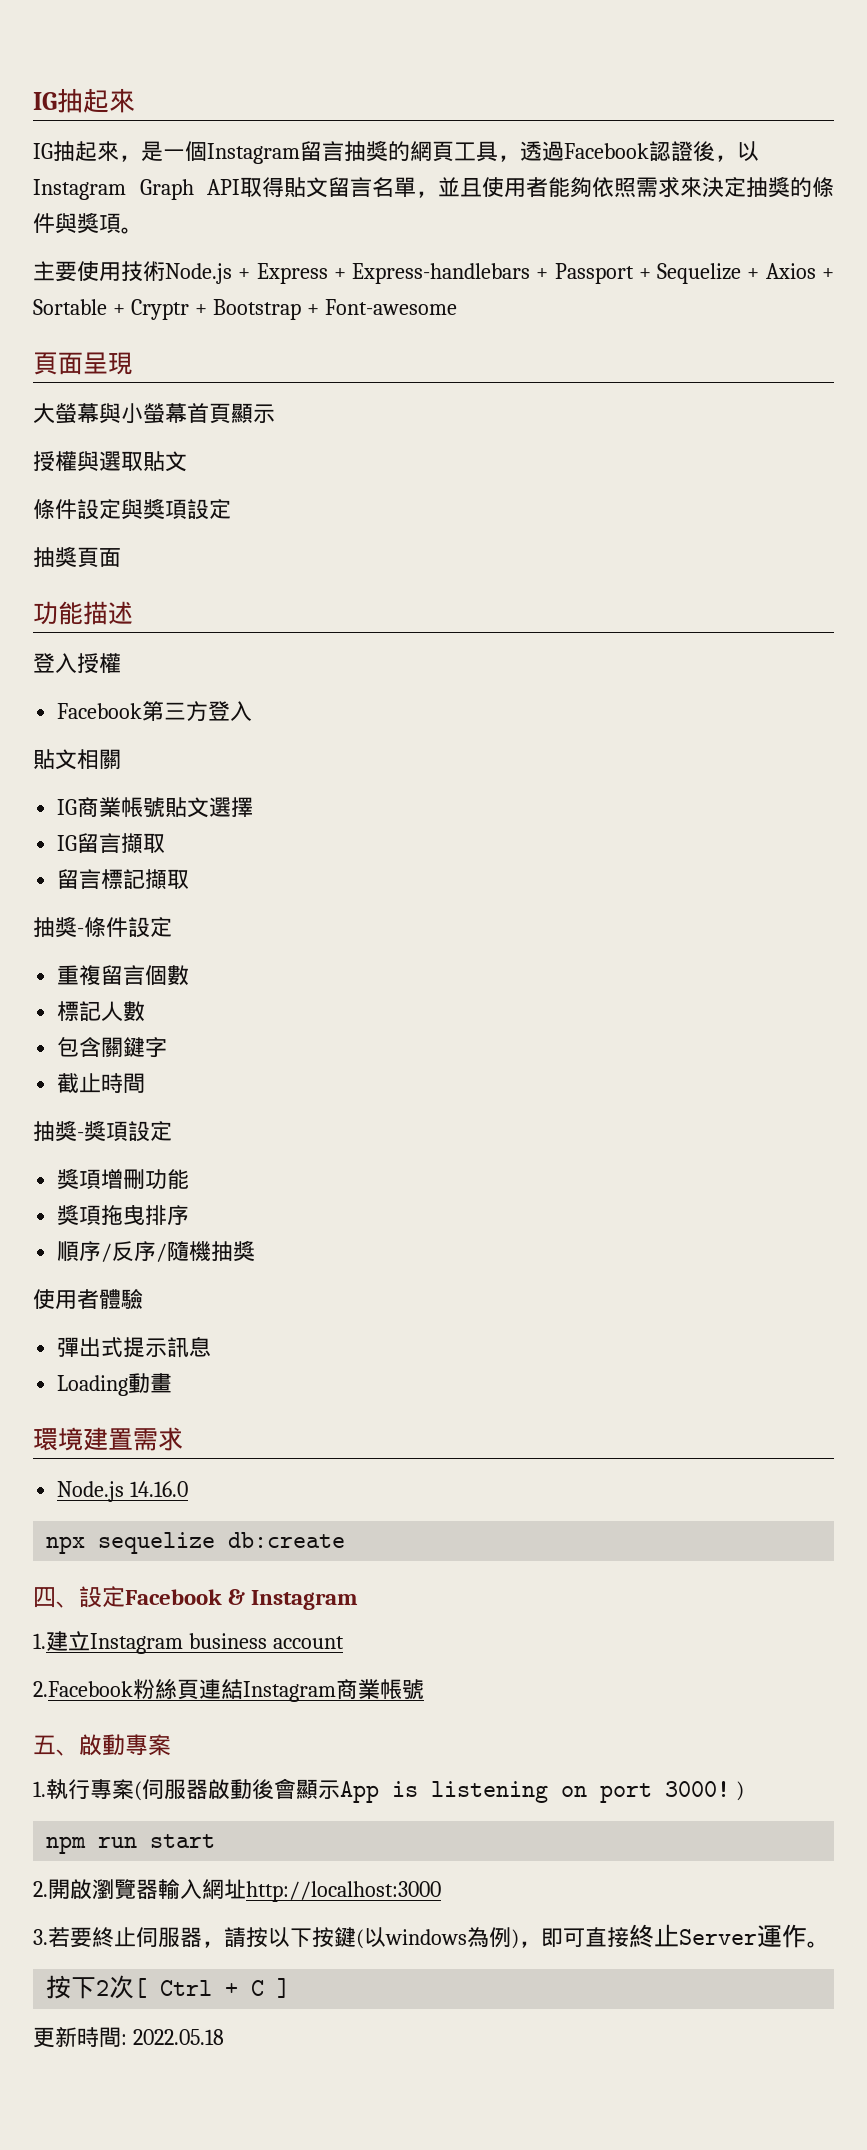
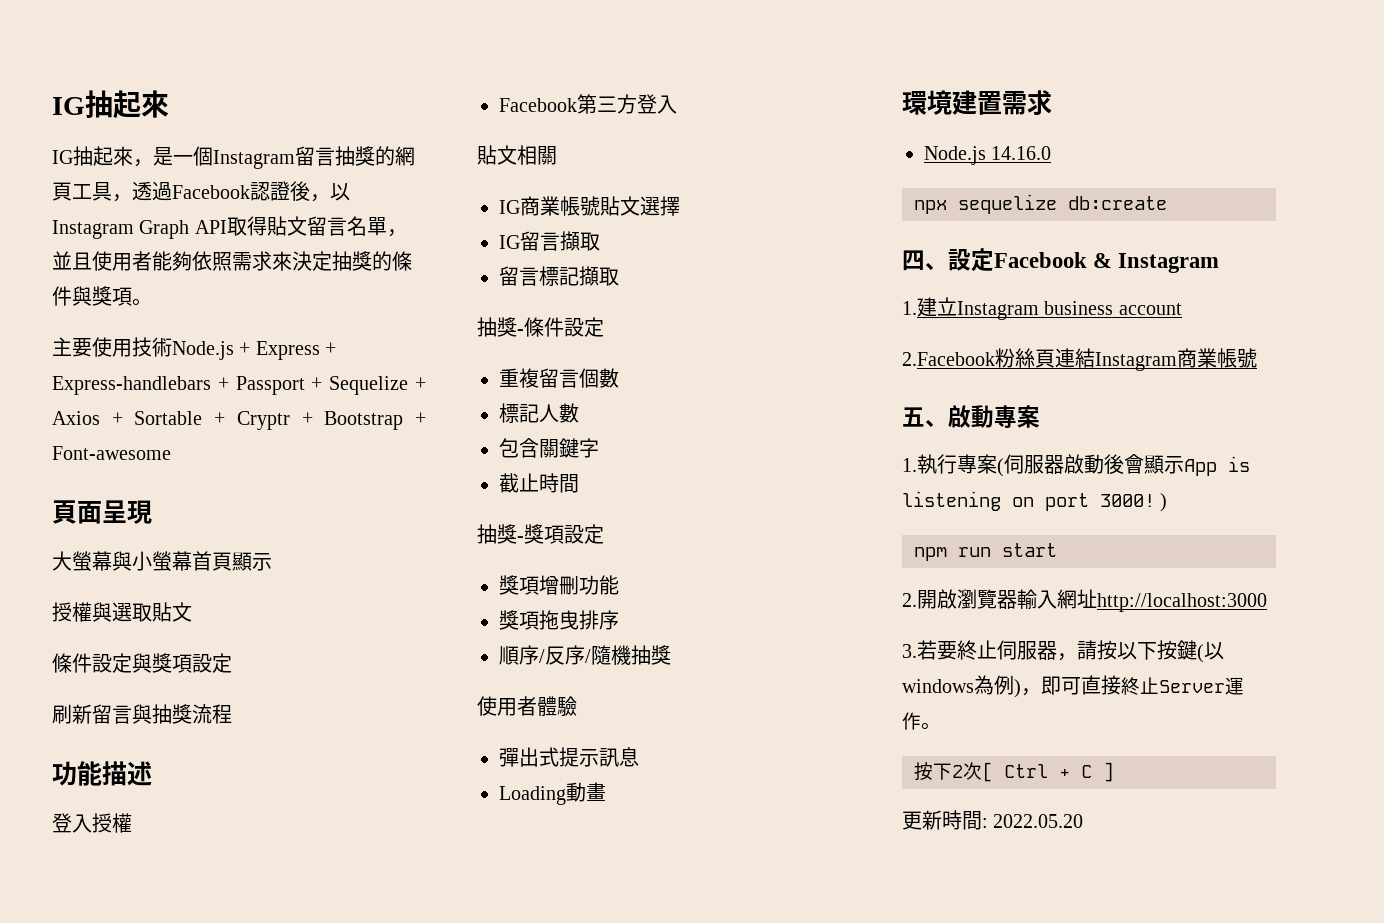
- 抽獎頁面
+ 刷新留言與抽獎流程
- 更新時間: 2022.05.18
+ 更新時間: 2022.05.20

